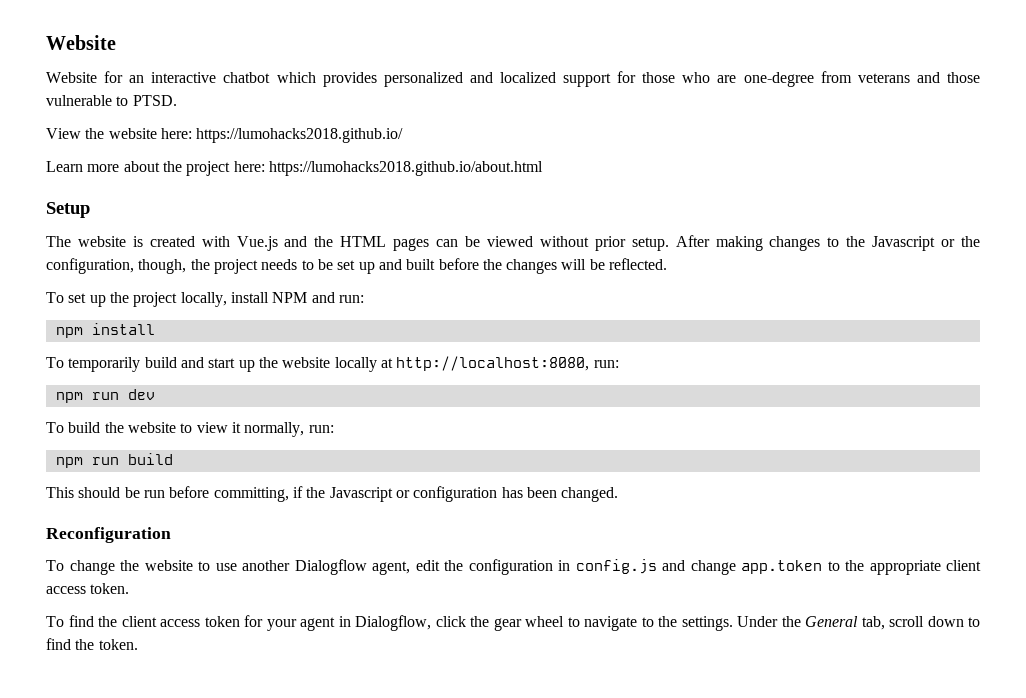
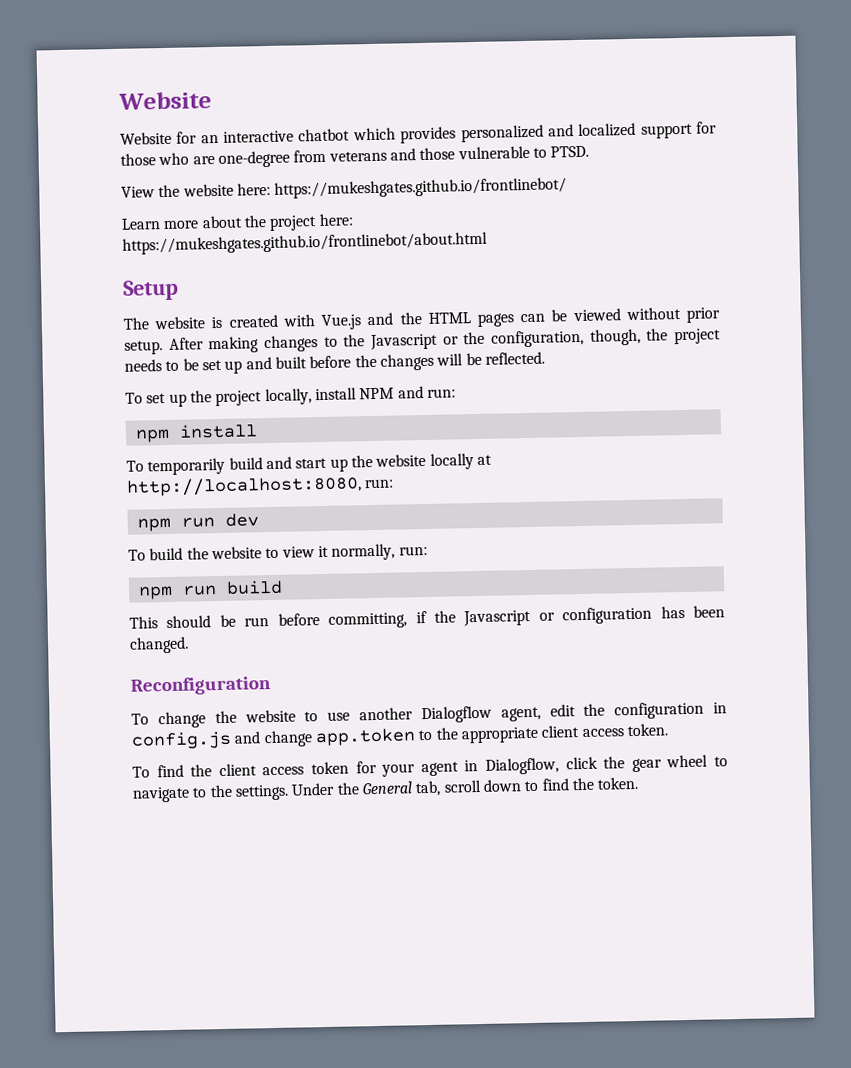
- View the website here: https://lumohacks2018.github.io/
+ View the website here: https://mukeshgates.github.io/frontlinebot/
- Learn more about the project here: https://lumohacks2018.github.io/about.html
+ Learn more about the project here: https://mukeshgates.github.io/frontlinebot/about.html

